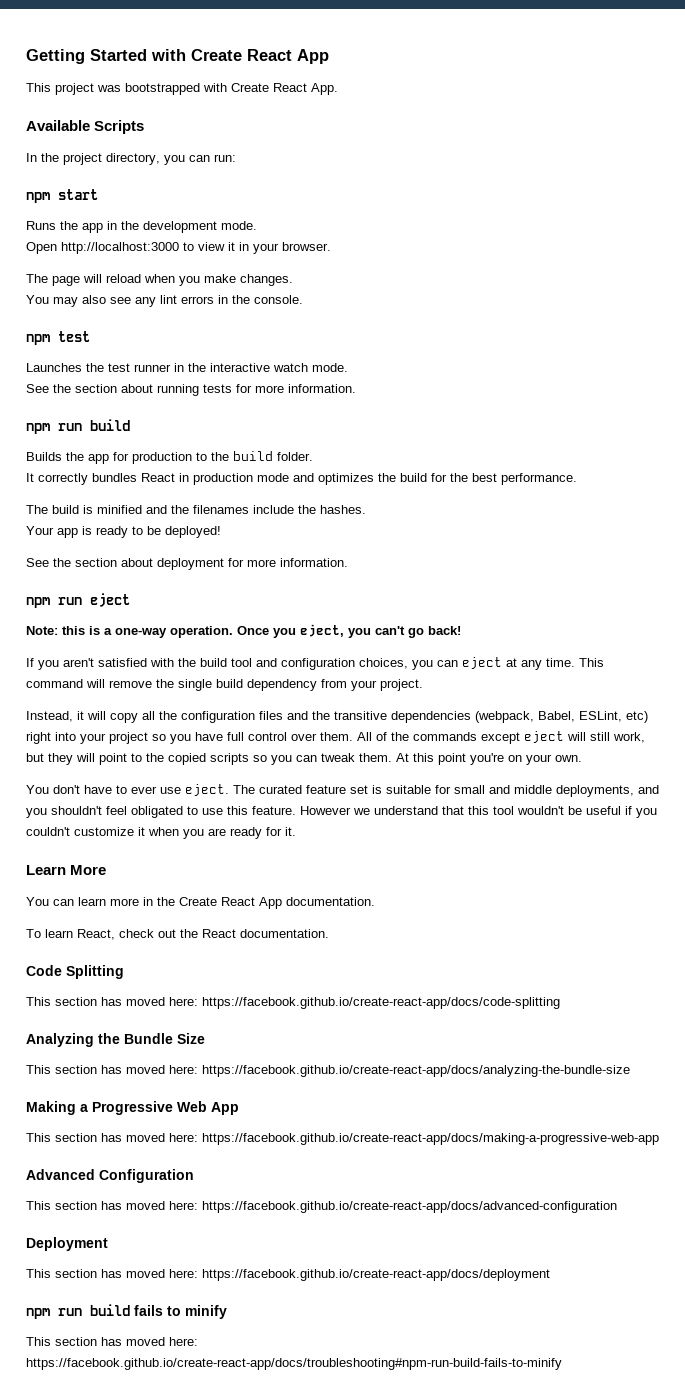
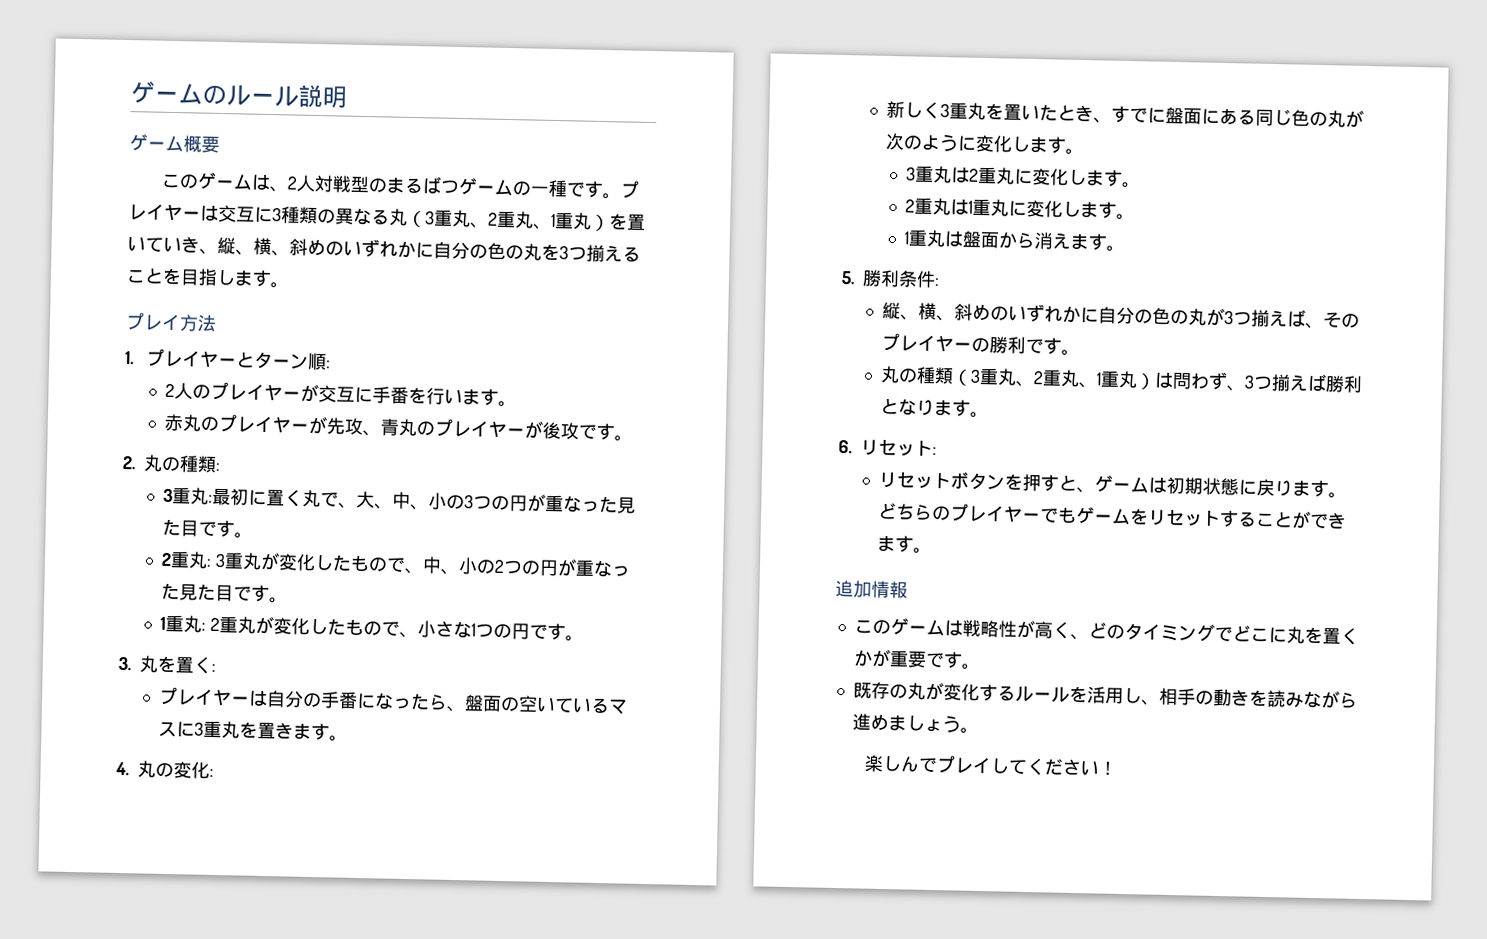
- Getting Started with Create React App
- This project was bootstrapped with Create React App.
- Available Scripts
- In the project directory, you can run:
- npm start
- Runs the app in the development mode.
- Open http://localhost:3000 to view it in your browser.
- The page will reload when you make changes.
- You may also see any lint errors in the console.
- npm test
- Launches the test runner in the interactive watch mode.
- See the section about running tests for more information.
- npm run build
- Builds the app for production to the build folder.
- It correctly bundles React in production mode and optimizes the build for the best performance.
- The build is minified and the filenames include the hashes.
- Your app is ready to be deployed!
- See the section about deployment for more information.
- npm run eject
- Note: this is a one-way operation. Once you eject, you can't go back!
- If you aren't satisfied with the build tool and configuration choices, you can eject at any time. This command will remove the single build dependency from your project.
- Instead, it will copy all the configuration files and the transitive dependencies (webpack, Babel, ESLint, etc) right into your project so you have full control over them. All of the commands except eject will still work, but they will point to the copied scripts so you can tweak them. At this point you're on your own.
- You don't have to ever use eject. The curated feature set is suitable for small and middle deployments, and you shouldn't feel obligated to use this feature. However we understand that this tool wouldn't be useful if you couldn't customize it when you are ready for it.
- Learn More
- You can learn more in the Create React App documentation.
- To learn React, check out the React documentation.
- Code Splitting
- This section has moved here: https://facebook.github.io/create-react-app/docs/code-splitting
- Analyzing the Bundle Size
- This section has moved here: https://facebook.github.io/create-react-app/docs/analyzing-the-bundle-size
- Making a Progressive Web App
- This section has moved here: https://facebook.github.io/create-react-app/docs/making-a-progressive-web-app
- Advanced Configuration
- This section has moved here: https://facebook.github.io/create-react-app/docs/advanced-configuration
- Deployment
- This section has moved here: https://facebook.github.io/create-react-app/docs/deployment
- npm run build fails to minify
- This section has moved here: https://facebook.github.io/create-react-app/docs/troubleshooting#npm-run-build-fails-to-minify
+ ゲームのルール説明
+ ゲーム概要
+ このゲームは、2人対戦型のまるばつゲームの一種です。プレイヤーは交互に3種類の異なる丸（3重丸、2重丸、1重丸）を置いていき、縦、横、斜めのいずれかに自分の色の丸を3つ揃えることを目指します。
+ プレイ方法
+ 1.プレイヤーとターン順:
+ 2人のプレイヤーが交互に手番を行います。
+ 赤丸のプレイヤーが先攻、青丸のプレイヤーが後攻です。
+ 2.丸の種類:
+ 3重丸:最初に置く丸で、大、中、小の3つの円が重なった見た目です。
+ 2重丸: 3重丸が変化したもので、中、小の2つの円が重なった見た目です。
+ 1重丸: 2重丸が変化したもので、小さな1つの円です。
+ 3.丸を置く:
+ プレイヤーは自分の手番になったら、盤面の空いているマスに3重丸を置きます。
+ 4.丸の変化:
+ 新しく3重丸を置いたとき、すでに盤面にある同じ色の丸が次のように変化します。
+ 3重丸は2重丸に変化します。
+ 2重丸は1重丸に変化します。
+ 1重丸は盤面から消えます。
+ 5.勝利条件:
+ 縦、横、斜めのいずれかに自分の色の丸が3つ揃えば、そのプレイヤーの勝利です。
+ 丸の種類（3重丸、2重丸、1重丸）は問わず、3つ揃えば勝利となります。
+ 6.リセット:
+ リセットボタンを押すと、ゲームは初期状態に戻ります。どちらのプレイヤーでもゲームをリセットすることができます。
+ 追加情報
+ このゲームは戦略性が高く、どのタイミングでどこに丸を置くかが重要です。
+ 既存の丸が変化するルールを活用し、相手の動きを読みながら進めましょう。
+ 楽しんでプレイしてください！

